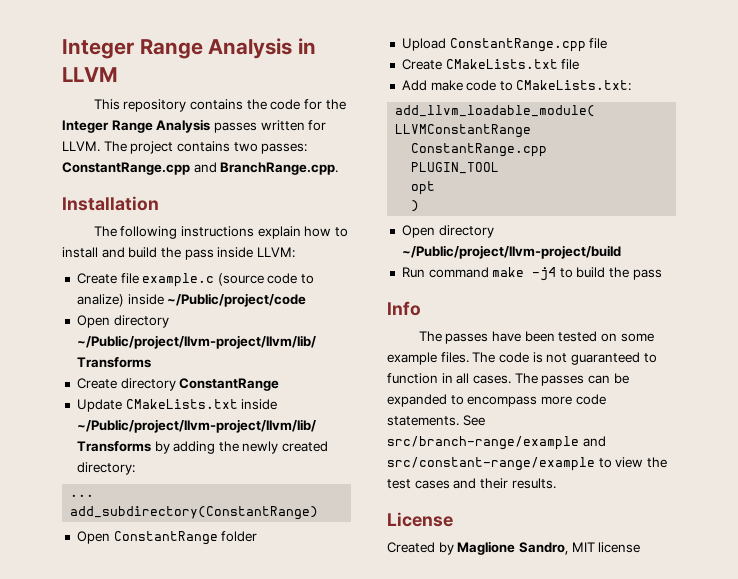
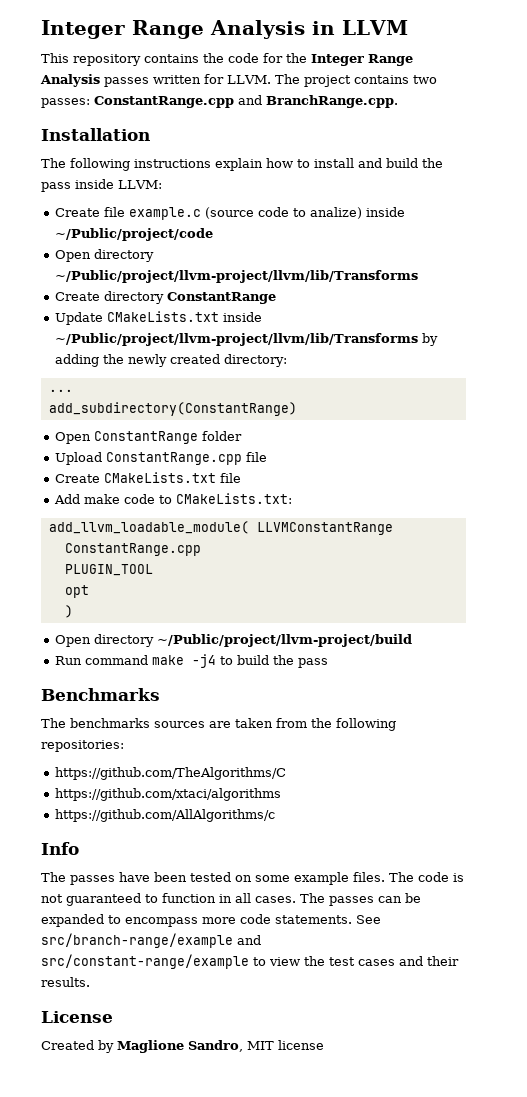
+ Benchmarks
+ The benchmarks sources are taken from the following repositories:
+ https://github.com/TheAlgorithms/C
+ https://github.com/xtaci/algorithms
+ https://github.com/AllAlgorithms/c

